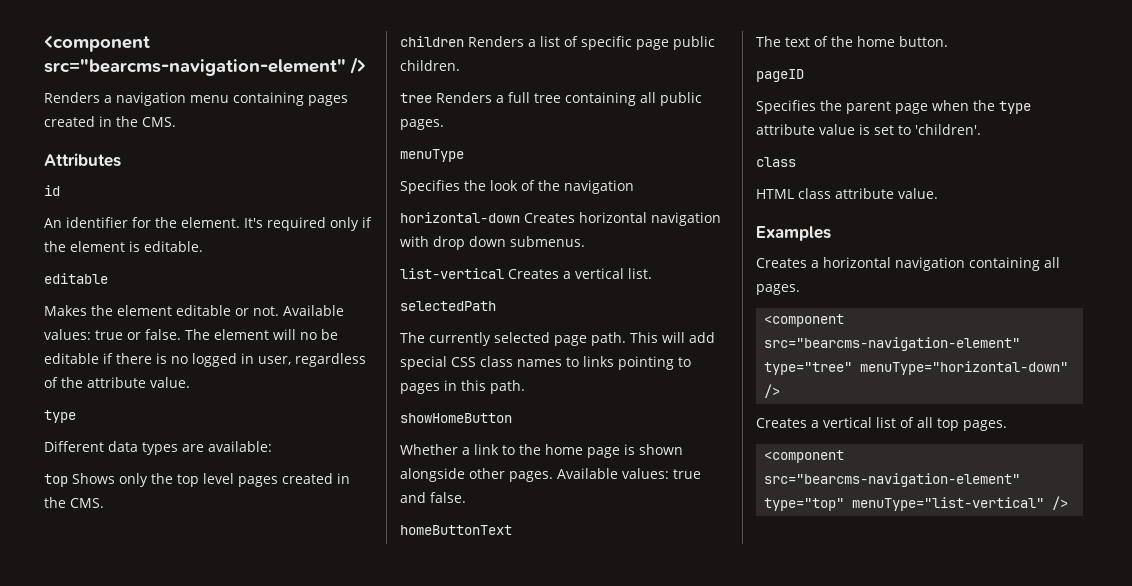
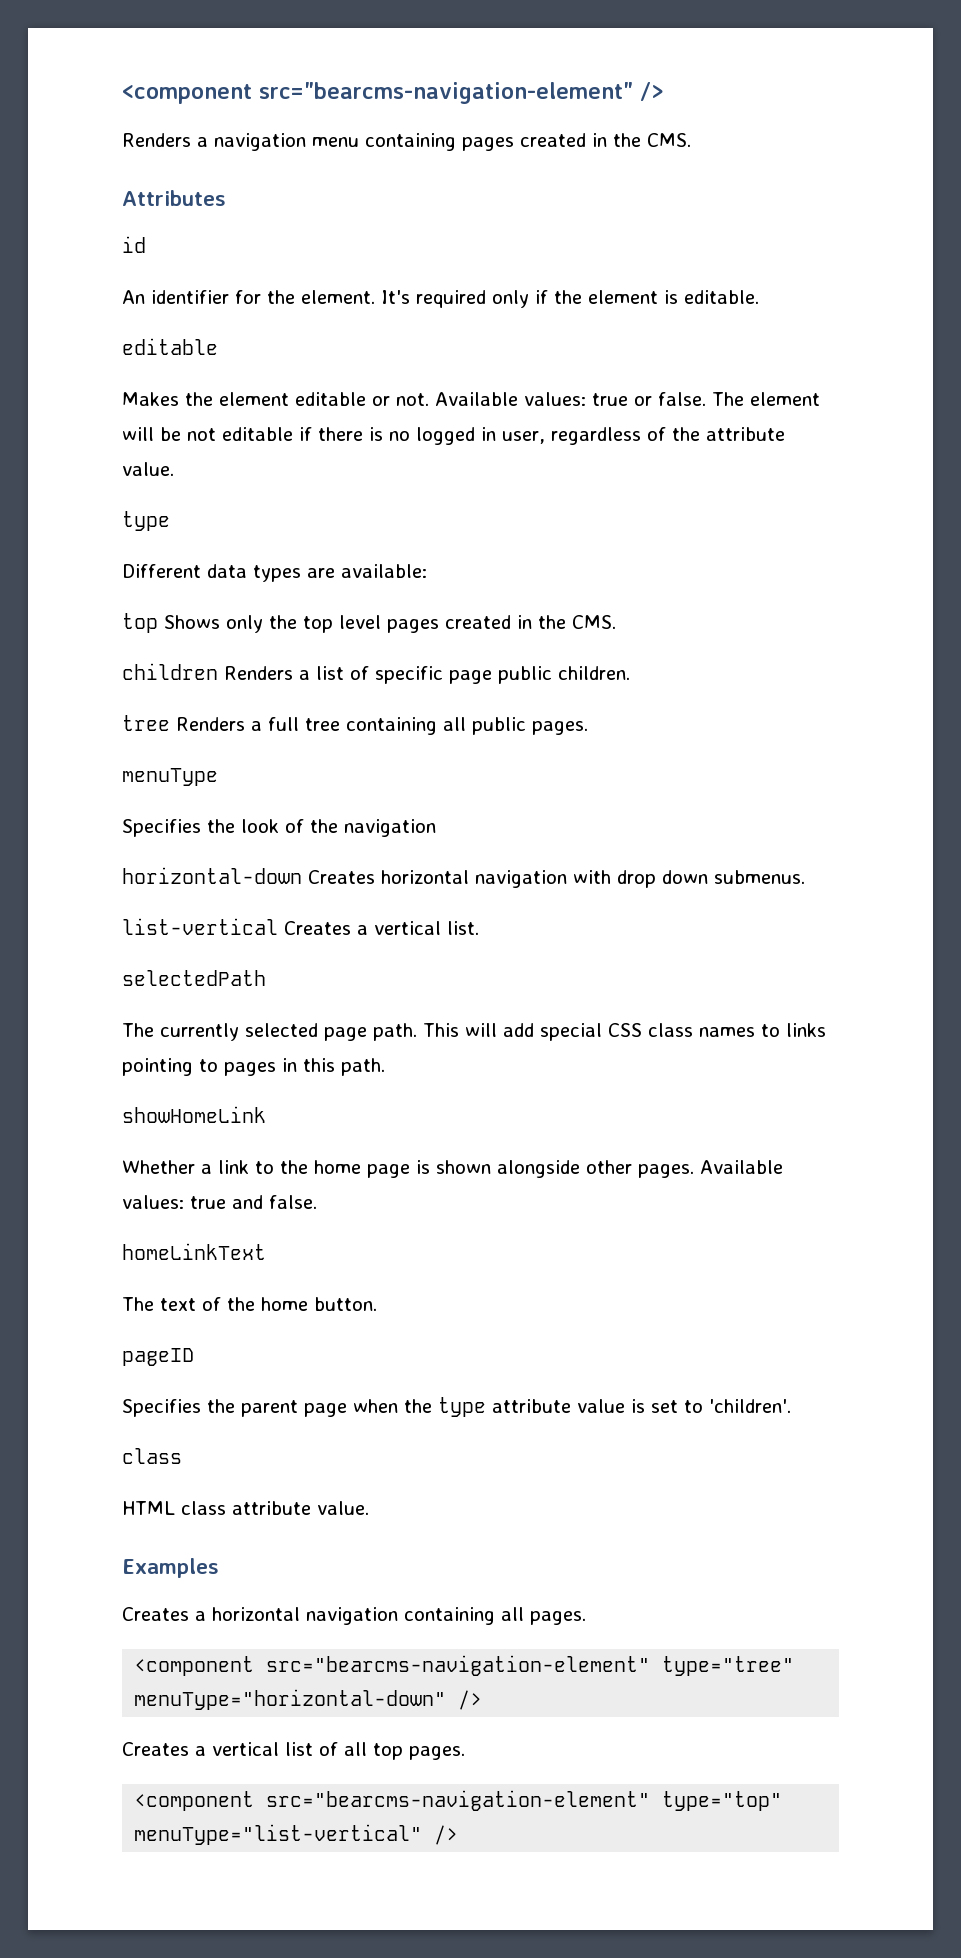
- The element will no be editable if there is no logged in user, regardless of the attribute value.
+ The element will be not editable if there is no logged in user, regardless of the attribute value.
- showHomeButton
+ showHomeLink
- homeButtonText
+ homeLinkText

